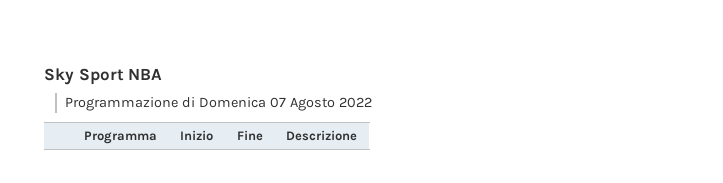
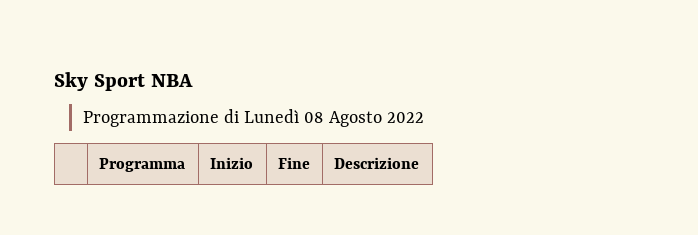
- Programmazione di Domenica 07 Agosto 2022
+ Programmazione di Lunedì 08 Agosto 2022

